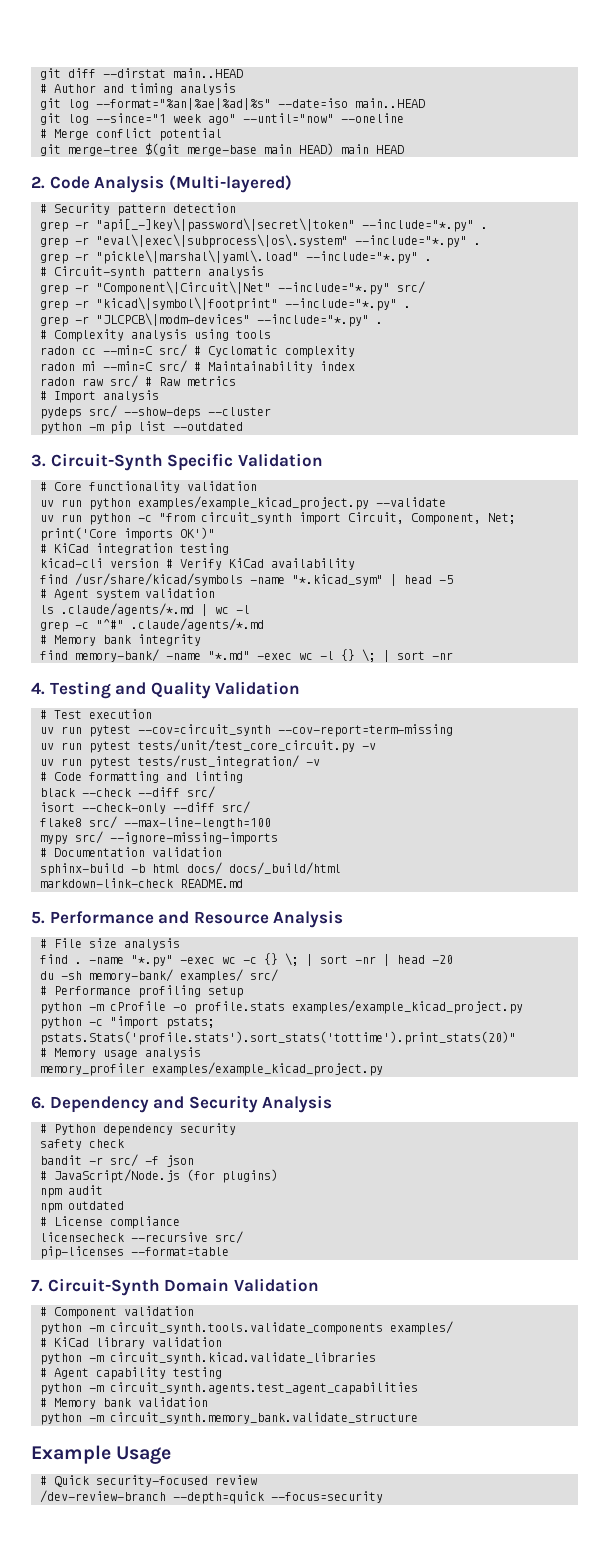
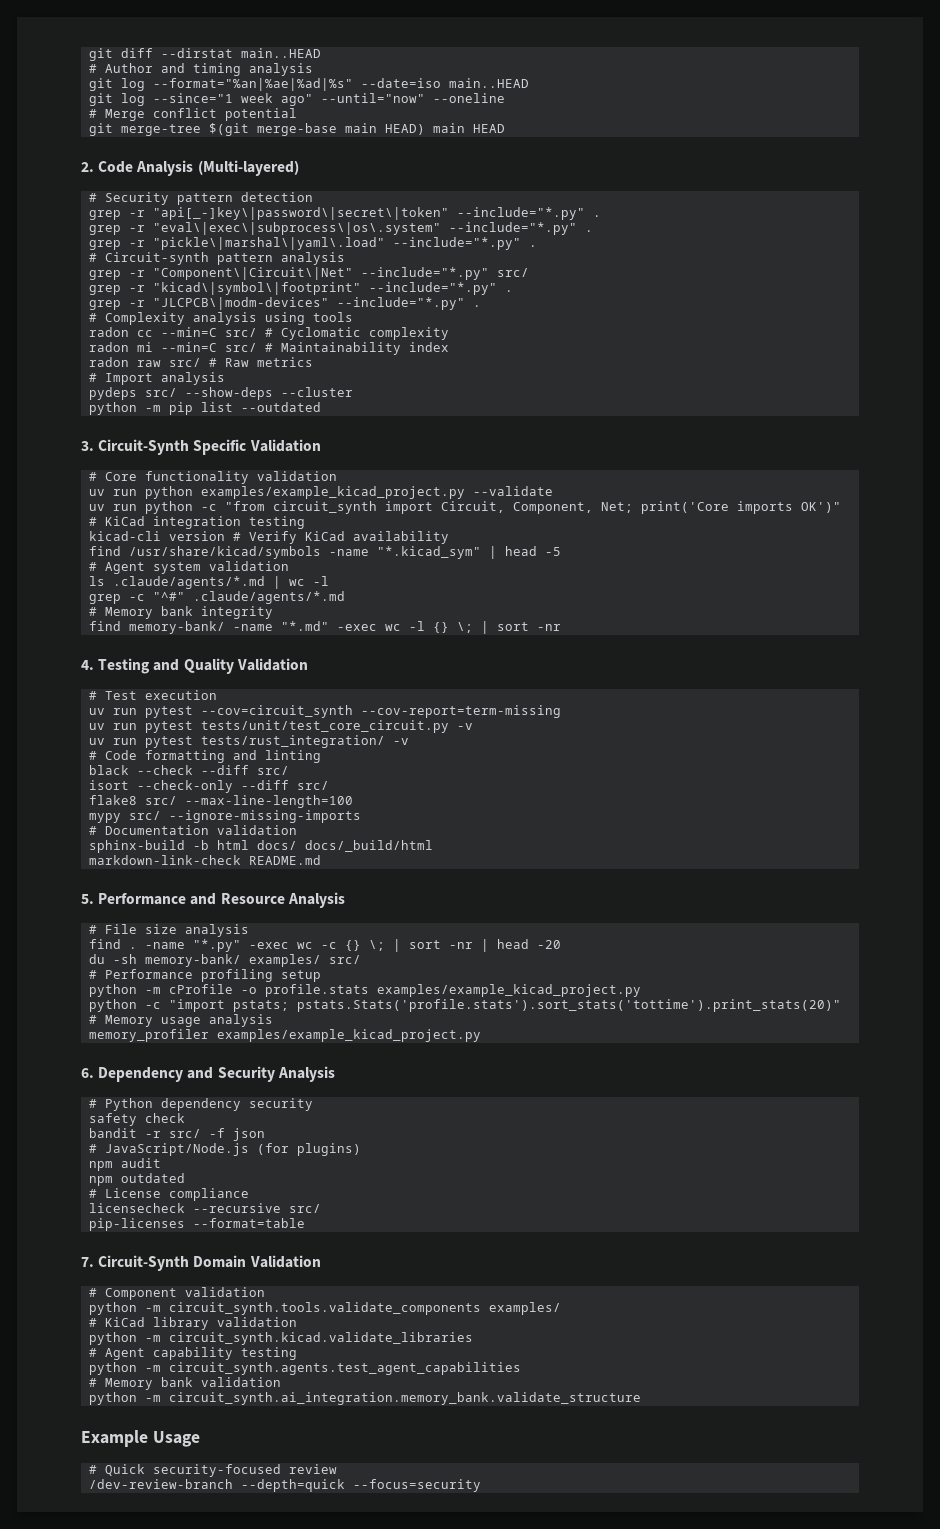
- python -m circuit_synth.memory_bank.validate_structure
+ python -m circuit_synth.ai_integration.memory_bank.validate_structure

